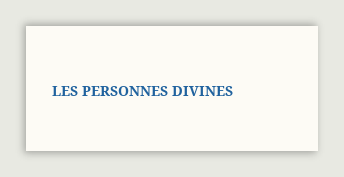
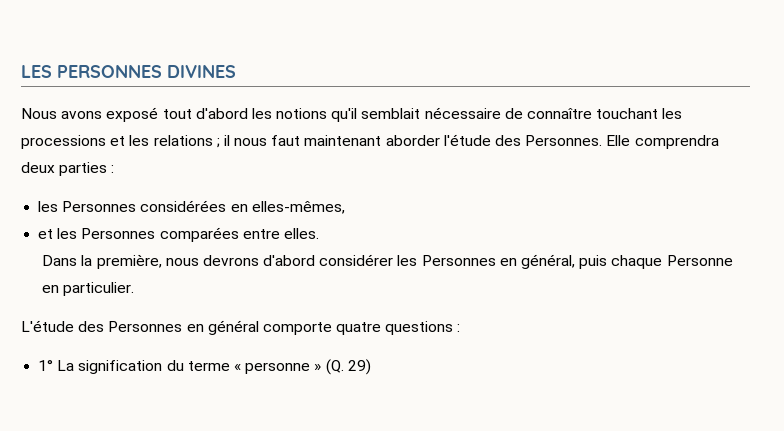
+ Nous avons exposé tout d'abord les notions qu'il semblait nécessaire de connaître touchant les processions et les relations ; il nous faut maintenant aborder l'étude des Personnes. Elle comprendra deux parties :
+ les Personnes considérées en elles-mêmes,
+ et les Personnes comparées entre elles.
+ Dans la première, nous devrons d'abord considérer les Personnes en général, puis chaque Personne en particulier.
+ L'étude des Personnes en général comporte quatre questions :
+ 1° La signification du terme « personne » (Q. 29)

